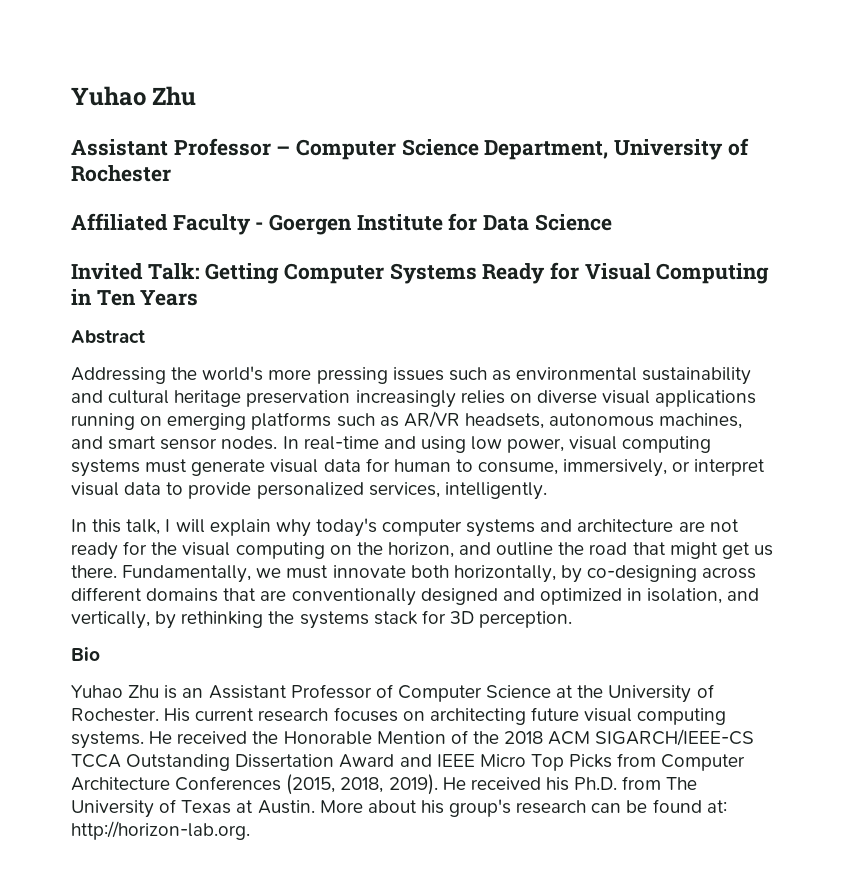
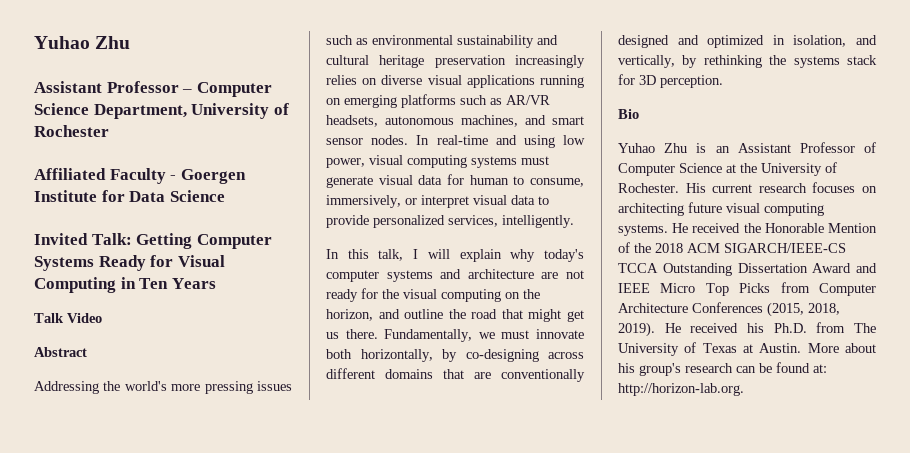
+ Talk Video

